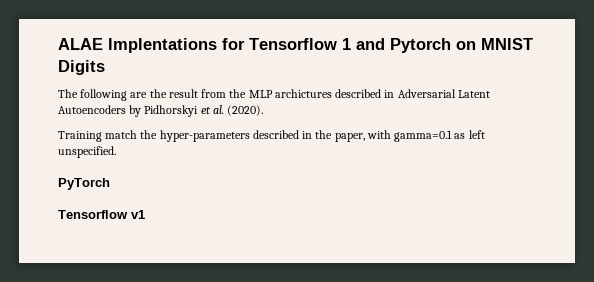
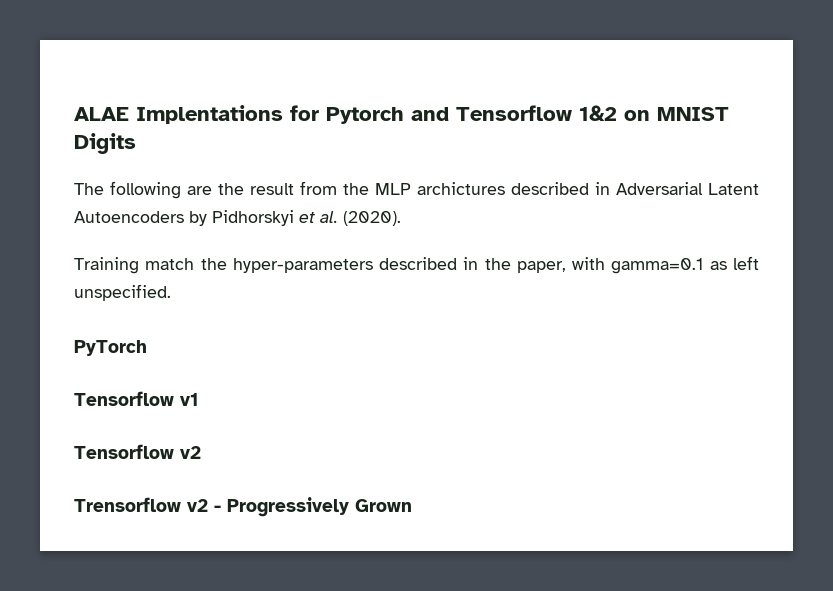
- ALAE Implentations for Tensorflow 1 and Pytorch on MNIST Digits
+ ALAE Implentations for Pytorch and Tensorflow 1&2 on MNIST Digits
+ Tensorflow v2
+ Trensorflow v2 - Progressively Grown

